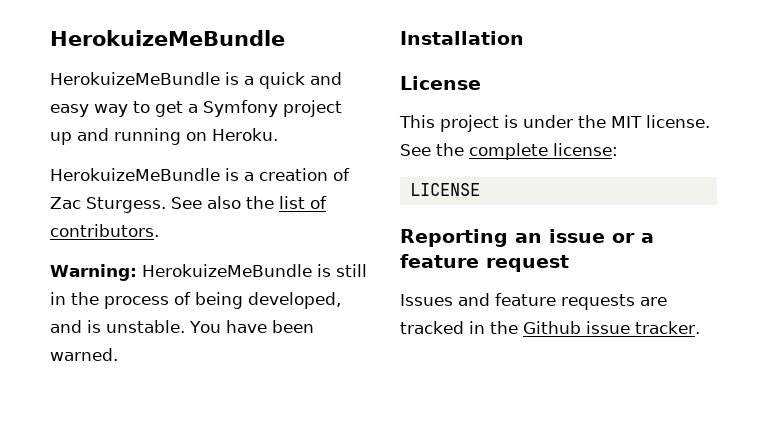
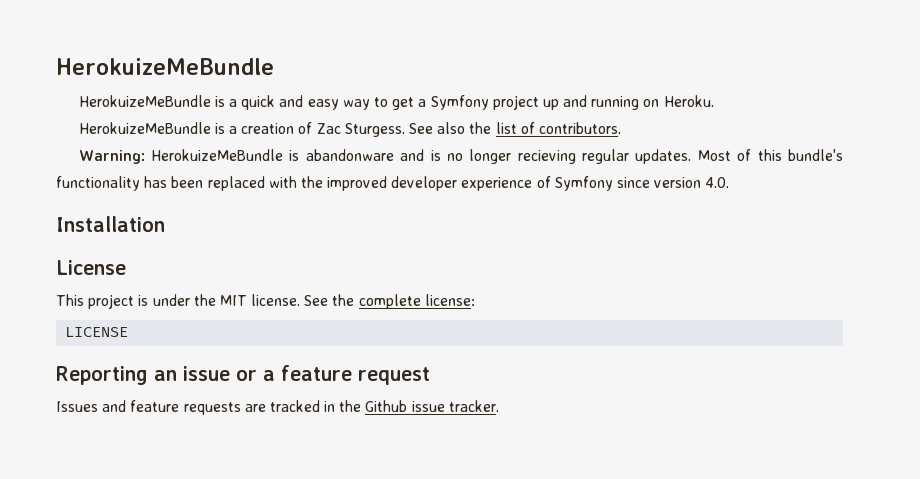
- Warning: HerokuizeMeBundle is still in the process of being developed, and is unstable. You have been warned.
+ Warning: HerokuizeMeBundle is abandonware and is no longer recieving regular updates. Most of this bundle's functionality has been replaced with the improved developer experience of Symfony since version 4.0.

